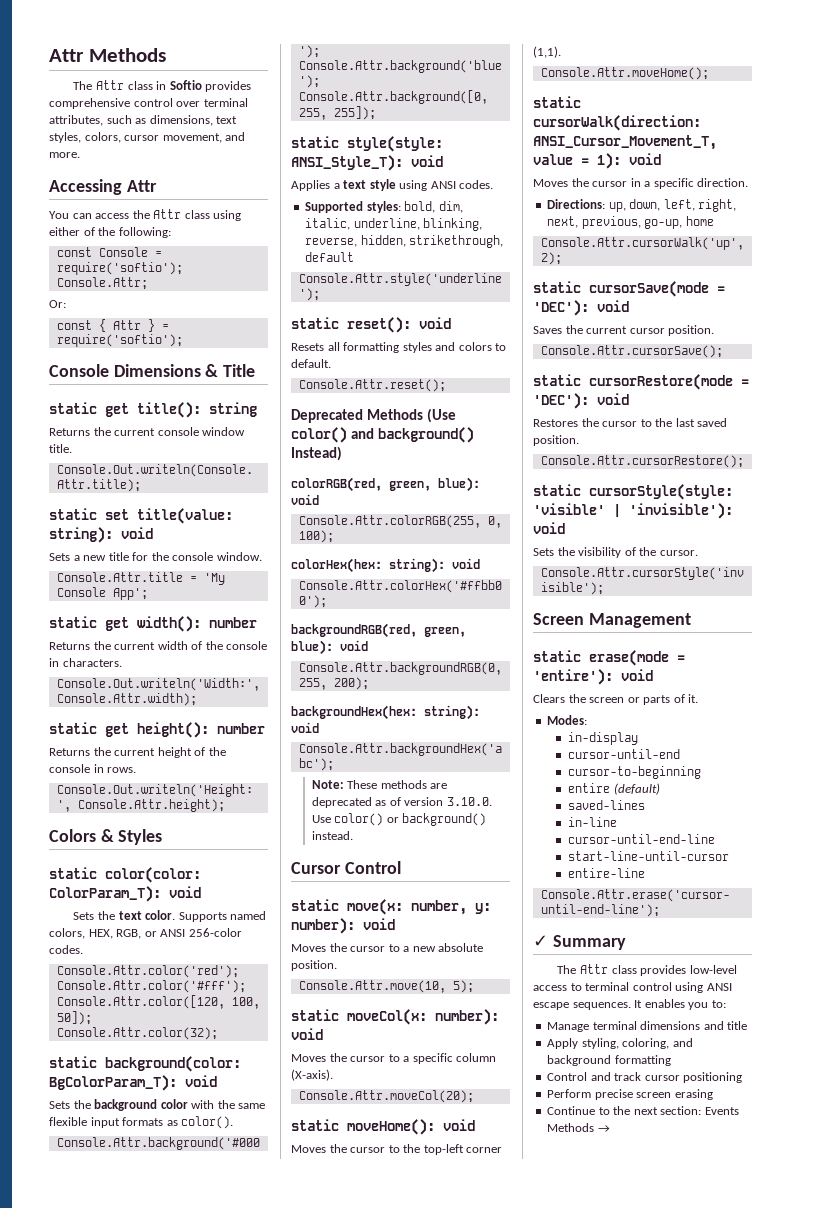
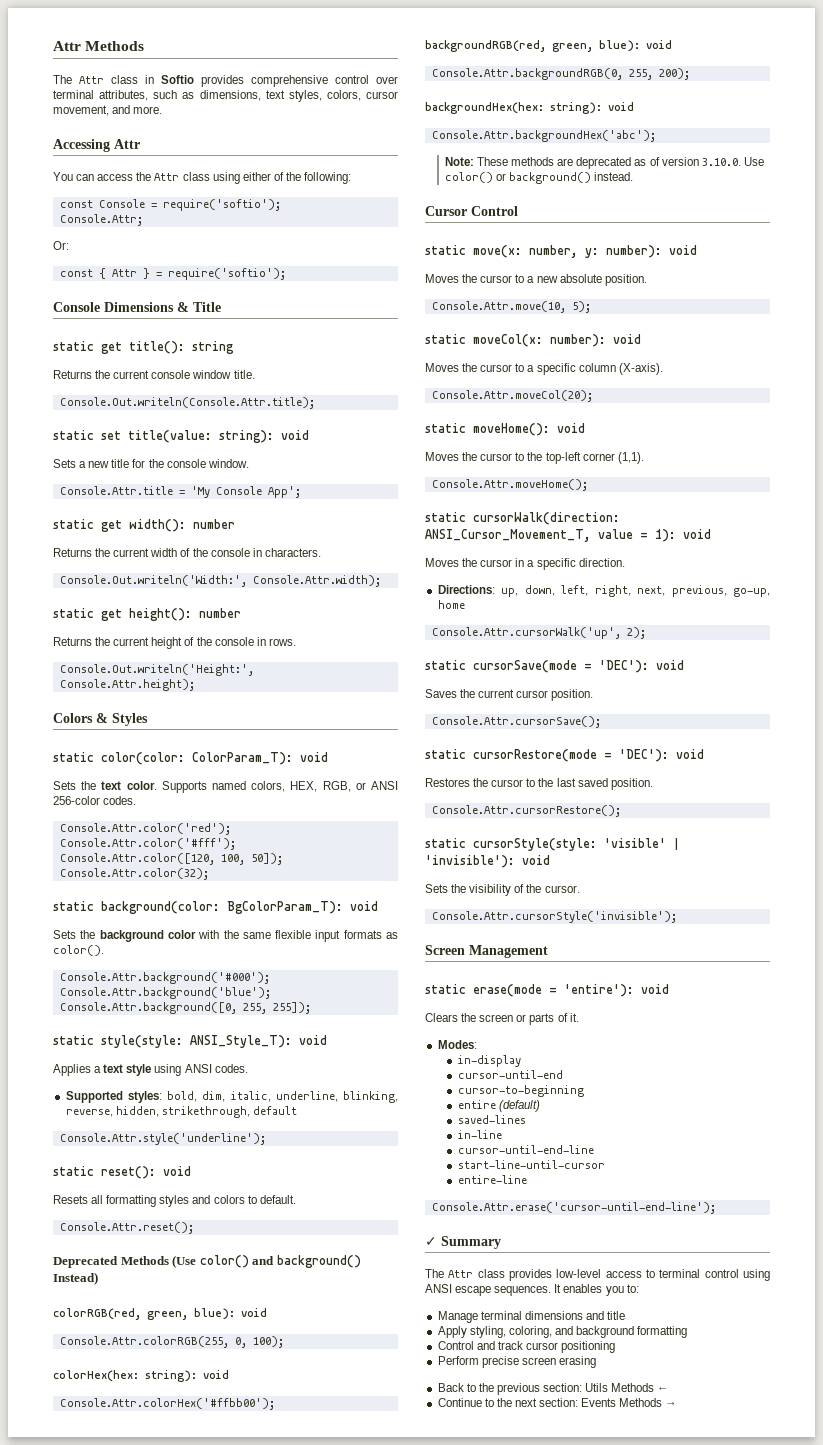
+ Back to the previous section: Utils Methods ←

